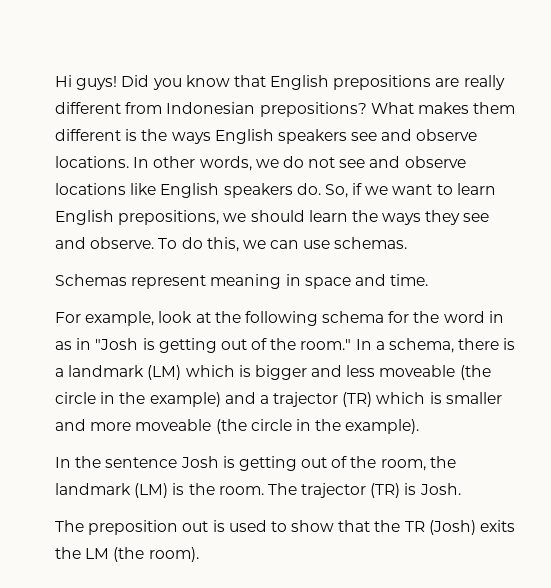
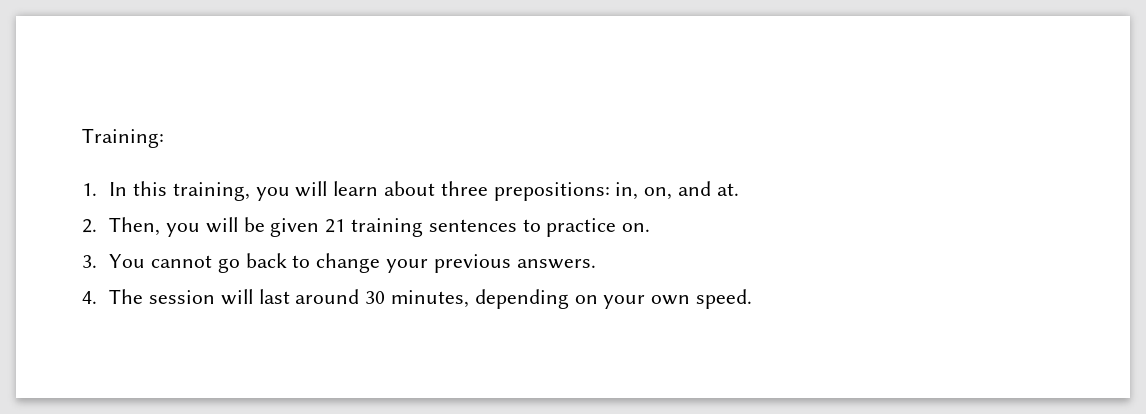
- Hi guys! Did you know that English prepositions are really different from Indonesian prepositions? What makes them different is the ways English speakers see and observe locations. In other words, we do not see and observe locations like English speakers do. So, if we want to learn English prepositions, we should learn the ways they see and observe. To do this, we can use schemas.
- Schemas represent meaning in space and time.
- For example, look at the following schema for the word in as in "Josh is getting out of the room." In a schema, there is a landmark (LM) which is bigger and less moveable (the circle in the example) and a trajector (TR) which is smaller and more moveable (the circle in the example).
- In the sentence Josh is getting out of the room, the landmark (LM) is the room. The trajector (TR) is Josh.
- The preposition out is used to show that the TR (Josh) exits the LM (the room).
+ Training:
+ 1. In this training, you will learn about three prepositions: in, on, and at.
+ 2. Then, you will be given 21 training sentences to practice on.
+ 3. You cannot go back to change your previous answers.
+ 4. The session will last around 30 minutes, depending on your own speed.

